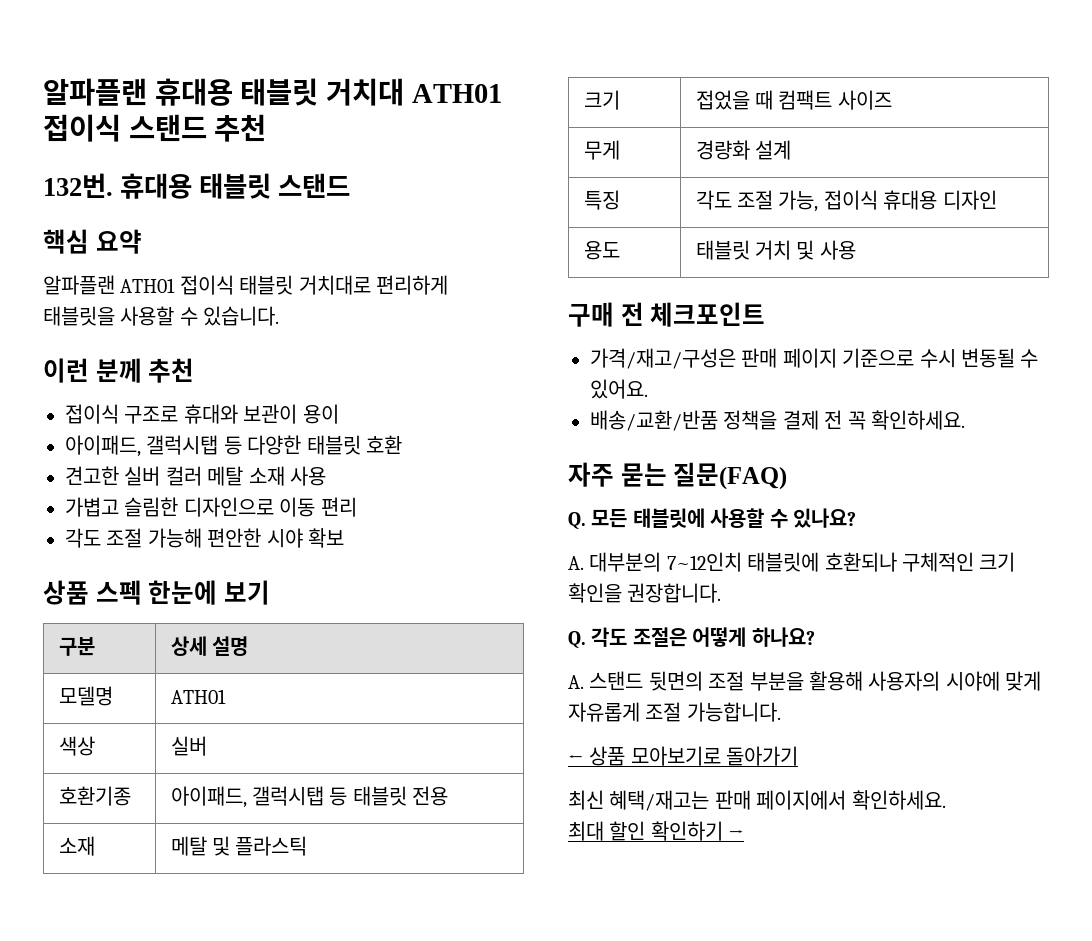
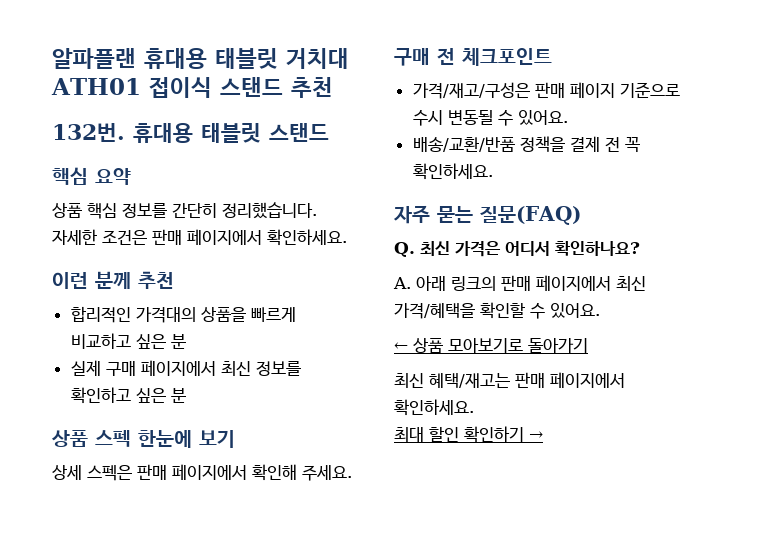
- 알파플랜 ATH01 접이식 태블릿 거치대로 편리하게 태블릿을 사용할 수 있습니다.
+ 상품 핵심 정보를 간단히 정리했습니다. 자세한 조건은 판매 페이지에서 확인하세요.
  이런 분께 추천
- 접이식 구조로 휴대와 보관이 용이
- 아이패드, 갤럭시탭 등 다양한 태블릿 호환
- 견고한 실버 컬러 메탈 소재 사용
- 가볍고 슬림한 디자인으로 이동 편리
- 각도 조절 가능해 편안한 시야 확보
+ 합리적인 가격대의 상품을 빠르게 비교하고 싶은 분
+ 실제 구매 페이지에서 최신 정보를 확인하고 싶은 분
  상품 스펙 한눈에 보기
- 구분 | 상세 설명
- 모델명 | ATH01
- 색상 | 실버
- 호환기종 | 아이패드, 갤럭시탭 등 태블릿 전용
- 소재 | 메탈 및 플라스틱
- 크기 | 접었을 때 컴팩트 사이즈
- 무게 | 경량화 설계
- 특징 | 각도 조절 가능, 접이식 휴대용 디자인
- 용도 | 태블릿 거치 및 사용
+ 상세 스펙은 판매 페이지에서 확인해 주세요.
- Q. 모든 태블릿에 사용할 수 있나요?
- A. 대부분의 7~12인치 태블릿에 호환되나 구체적인 크기 확인을 권장합니다.
- Q. 각도 조절은 어떻게 하나요?
- A. 스탠드 뒷면의 조절 부분을 활용해 사용자의 시야에 맞게 자유롭게 조절 가능합니다.
+ Q. 최신 가격은 어디서 확인하나요?
+ A. 아래 링크의 판매 페이지에서 최신 가격/혜택을 확인할 수 있어요.

